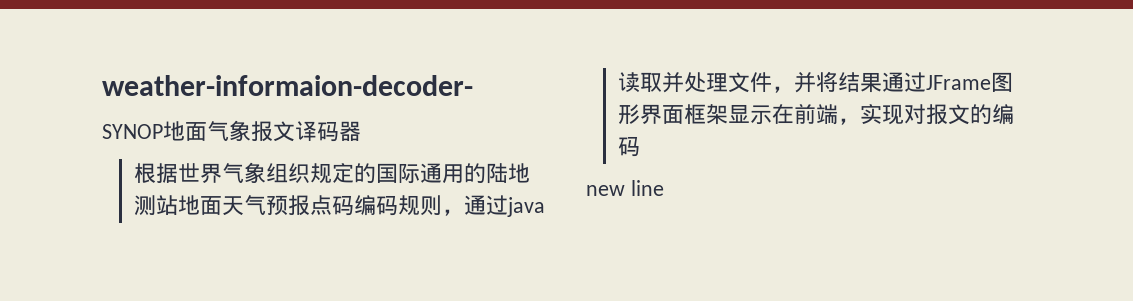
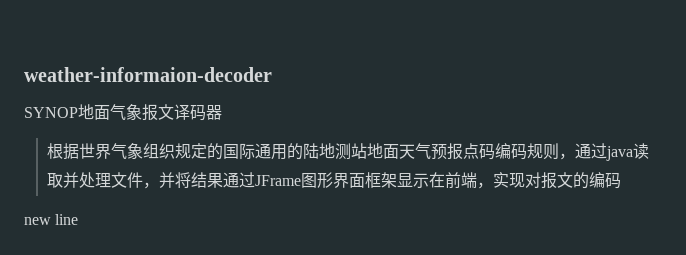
- weather-informaion-decoder-
+ weather-informaion-decoder

